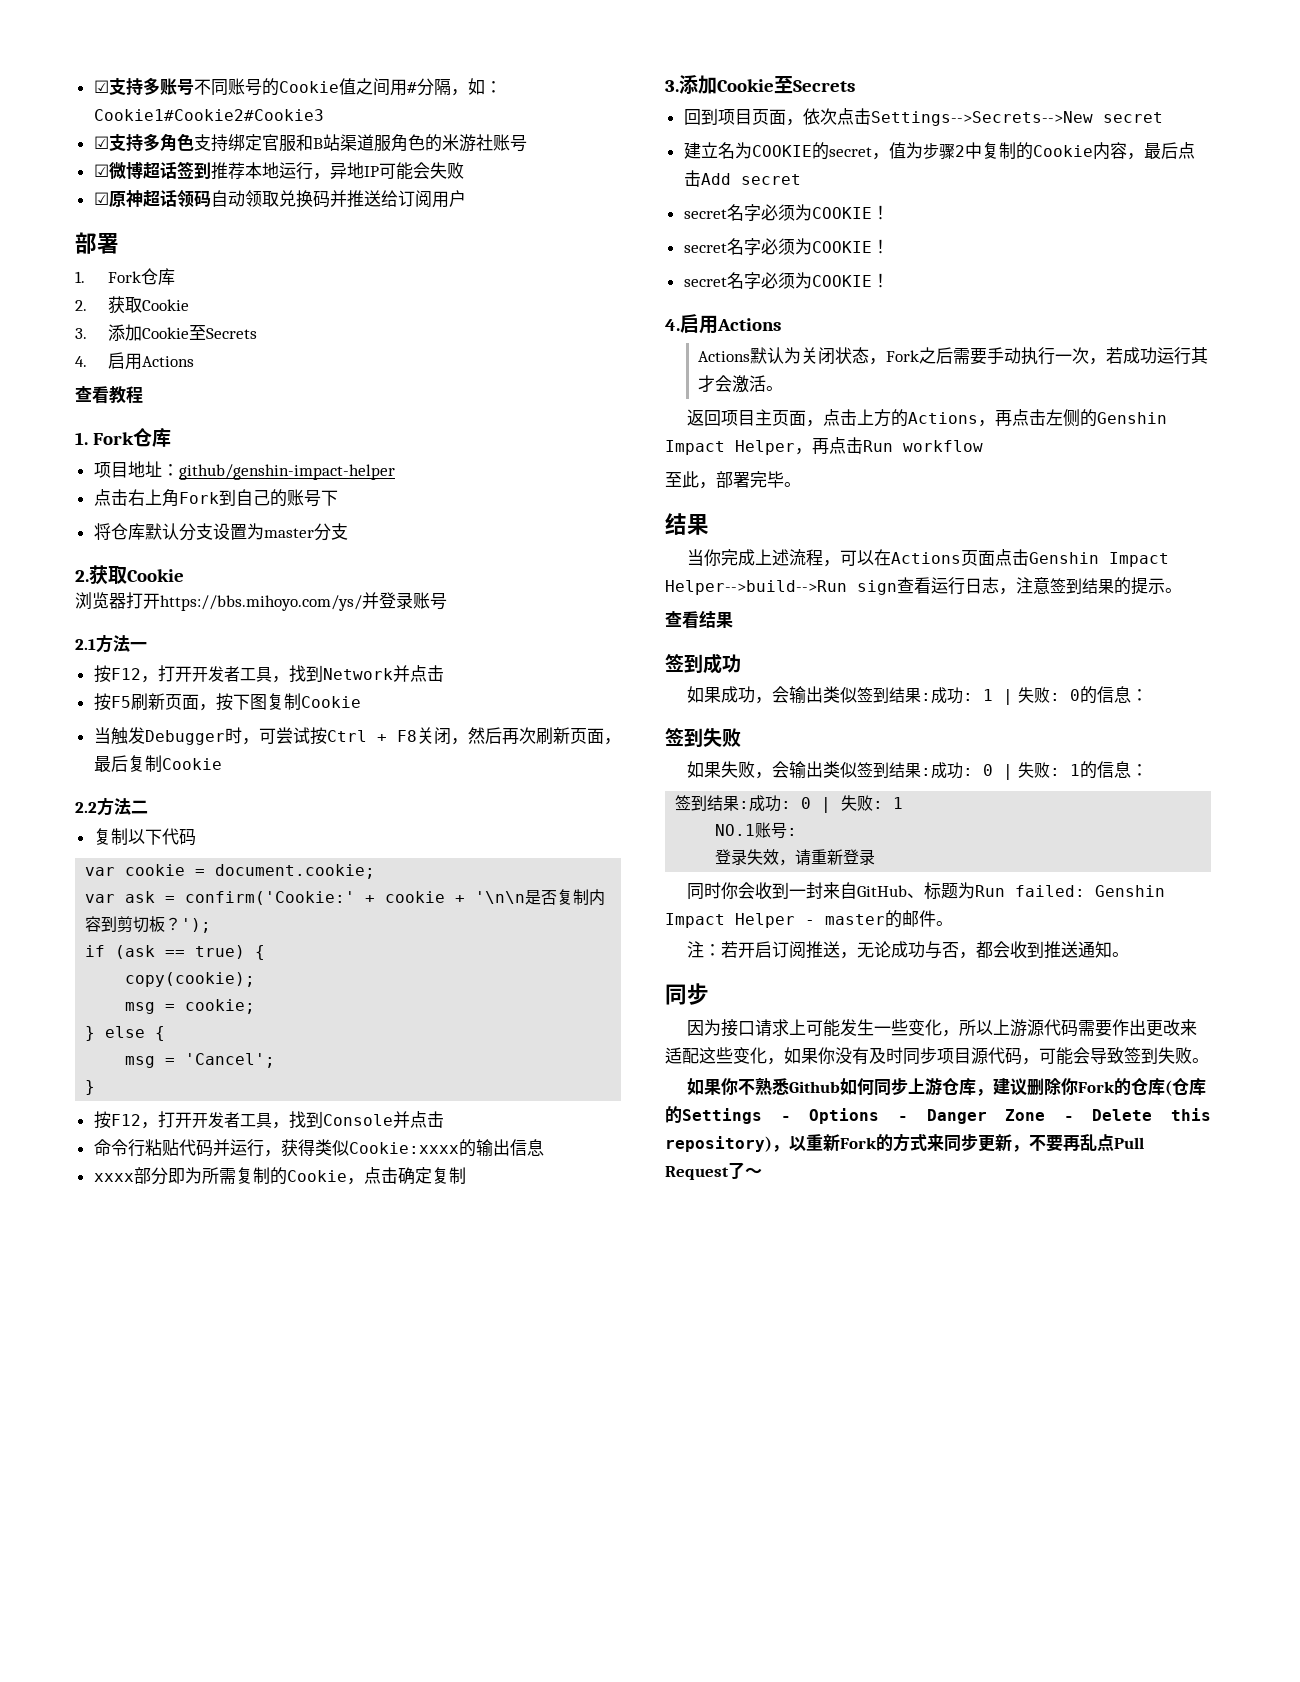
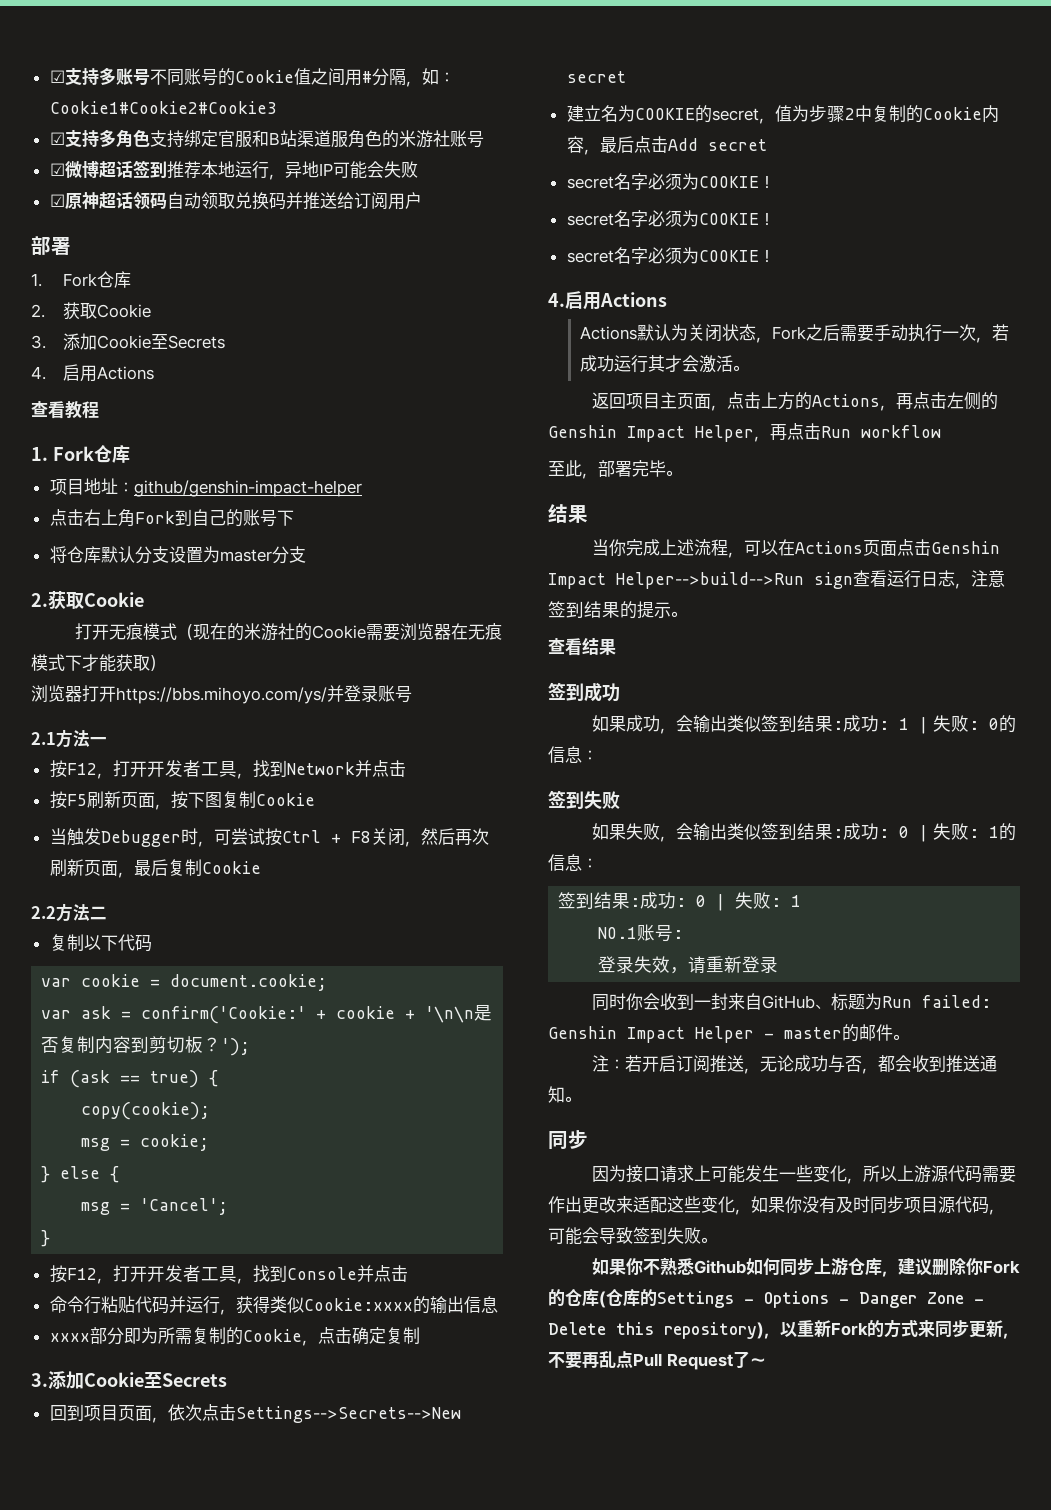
+ 打开无痕模式（现在的米游社的Cookie需要浏览器在无痕模式下才能获取）

